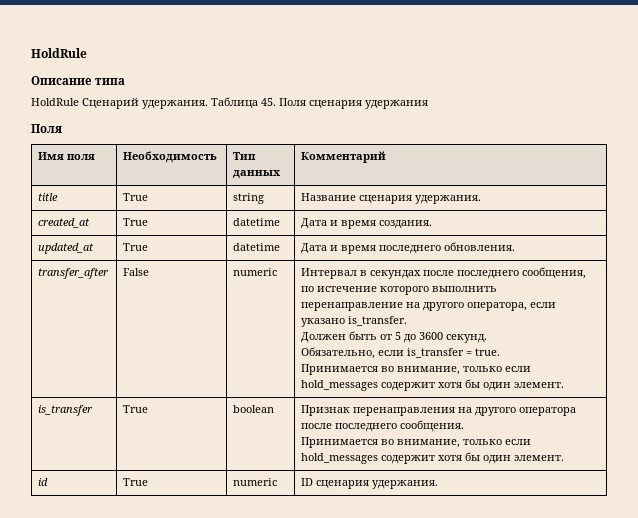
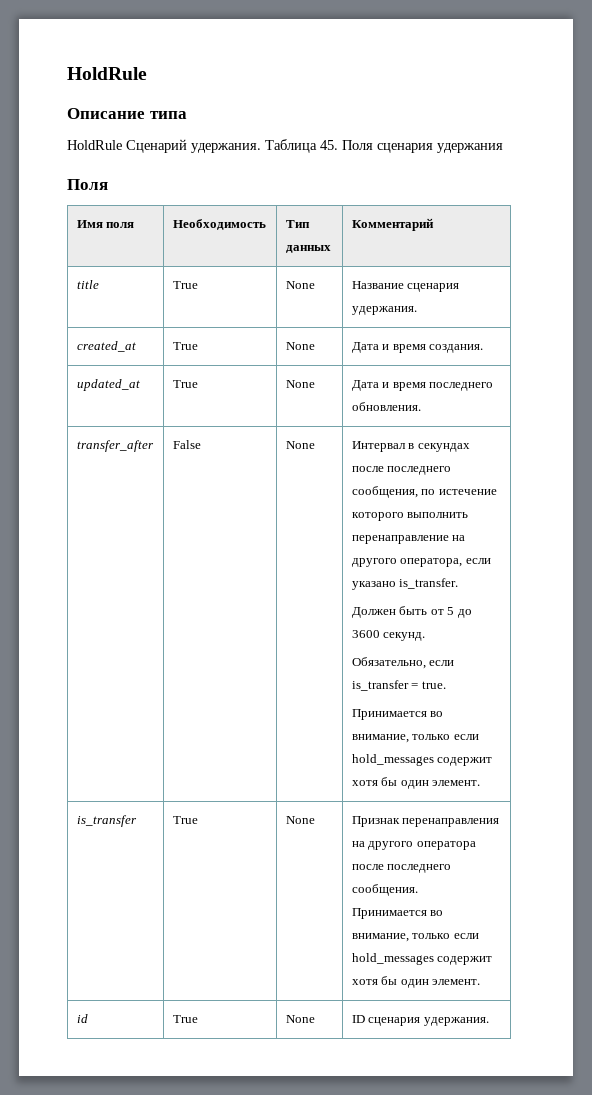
- title | True | string | Название сценария удержания.
+ title | True | None | Название сценария удержания.
- created_at | True | datetime | Дата и время создания.
+ created_at | True | None | Дата и время создания.
- updated_at | True | datetime | Дата и время последнего обновления.
+ updated_at | True | None | Дата и время последнего обновления.
- False | numeric
+ False | None
- is_transfer | True | boolean | Признак перенаправления на другого оператора после последнего сообщения.
+ is_transfer | True | None | Признак перенаправления на другого оператора после последнего сообщения.
- id | True | numeric | ID сценария удержания.
+ id | True | None | ID сценария удержания.

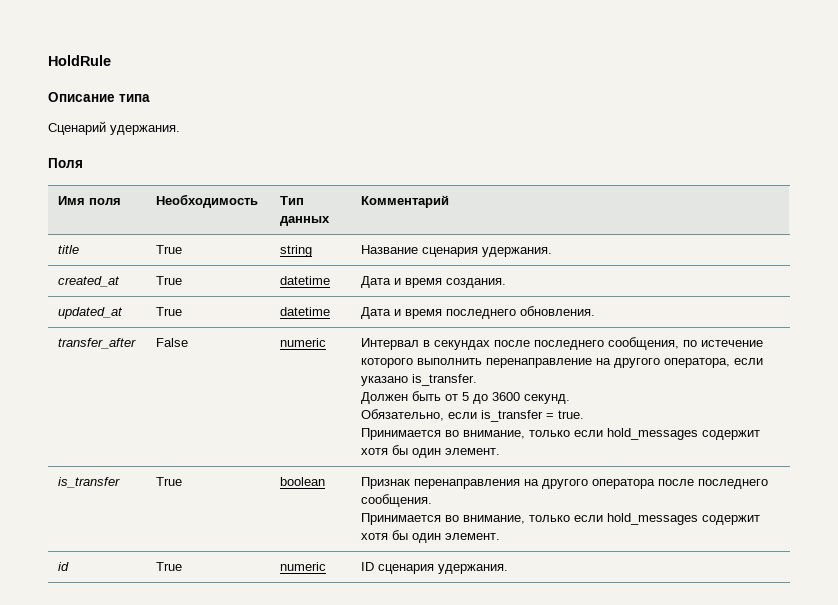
- HoldRule Сценарий удержания. Таблица 45. Поля сценария удержания
+ Сценарий удержания.
- title | True | None | Название сценария удержания.
+ title | True | string | Название сценария удержания.
- created_at | True | None | Дата и время создания.
+ created_at | True | datetime | Дата и время создания.
- updated_at | True | None | Дата и время последнего обновления.
+ updated_at | True | datetime | Дата и время последнего обновления.
- False | None
+ False | numeric
- is_transfer | True | None | Признак перенаправления на другого оператора после последнего сообщения.
+ is_transfer | True | boolean | Признак перенаправления на другого оператора после последнего сообщения.
- id | True | None | ID сценария удержания.
+ id | True | numeric | ID сценария удержания.

